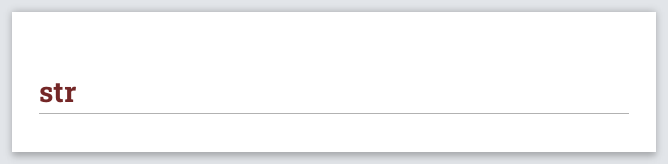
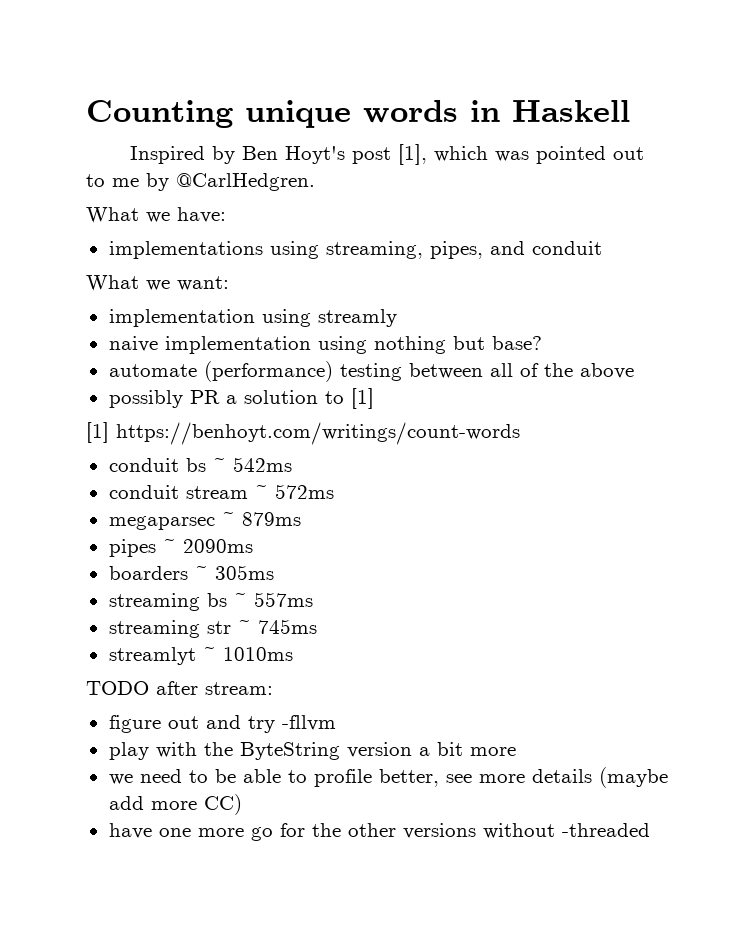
- str
+ Counting unique words in Haskell
+ Inspired by Ben Hoyt's post [1], which was pointed out to me by @CarlHedgren.
+ What we have:
+ implementations using streaming, pipes, and conduit
+ What we want:
+ implementation using streamly
+ naive implementation using nothing but base?
+ automate (performance) testing between all of the above
+ possibly PR a solution to [1]
+ [1] https://benhoyt.com/writings/count-words
+ conduit bs ~ 542ms
+ conduit stream ~ 572ms
+ megaparsec ~ 879ms
+ pipes ~ 2090ms
+ boarders ~ 305ms
+ streaming bs ~ 557ms
+ streaming str ~ 745ms
+ streamlyt ~ 1010ms
+ TODO after stream:
+ figure out and try -fllvm
+ play with the ByteString version a bit more
+ we need to be able to profile better, see more details (maybe add more CC)
+ have one more go for the other versions without -threaded

